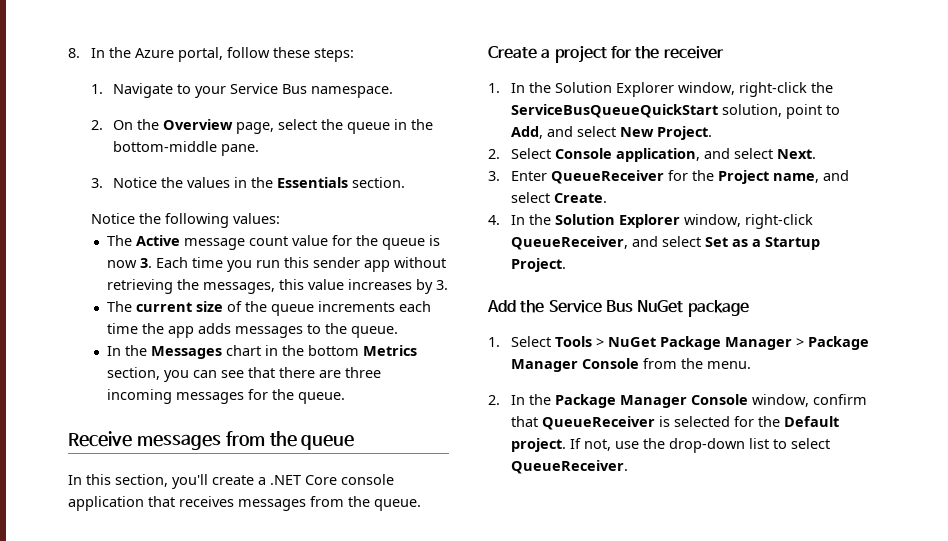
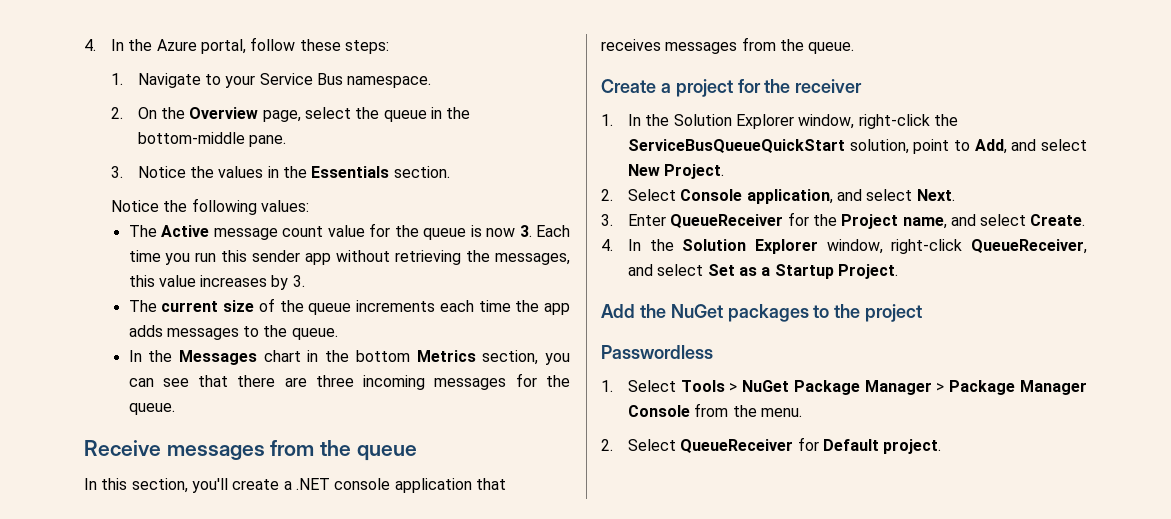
- 8. In the Azure portal, follow these steps:
+ 4. In the Azure portal, follow these steps:
- In this section, you'll create a .NET Core console application that receives messages from the queue.
+ In this section, you'll create a .NET console application that receives messages from the queue.
- Add the Service Bus NuGet package
+ Add the NuGet packages to the project
+ Passwordless
- 2. In the Package Manager Console window, confirm that QueueReceiver is selected for the Default project. If not, use the drop-down list to select QueueReceiver.
+ 2. Select QueueReceiver for Default project.

